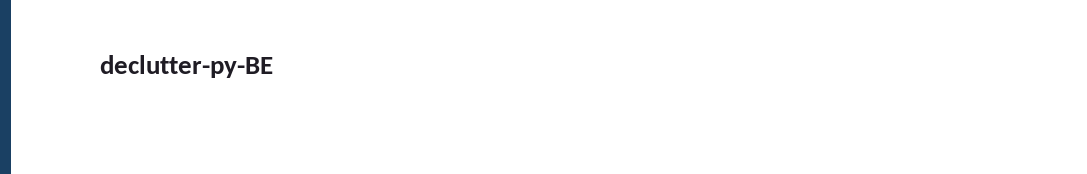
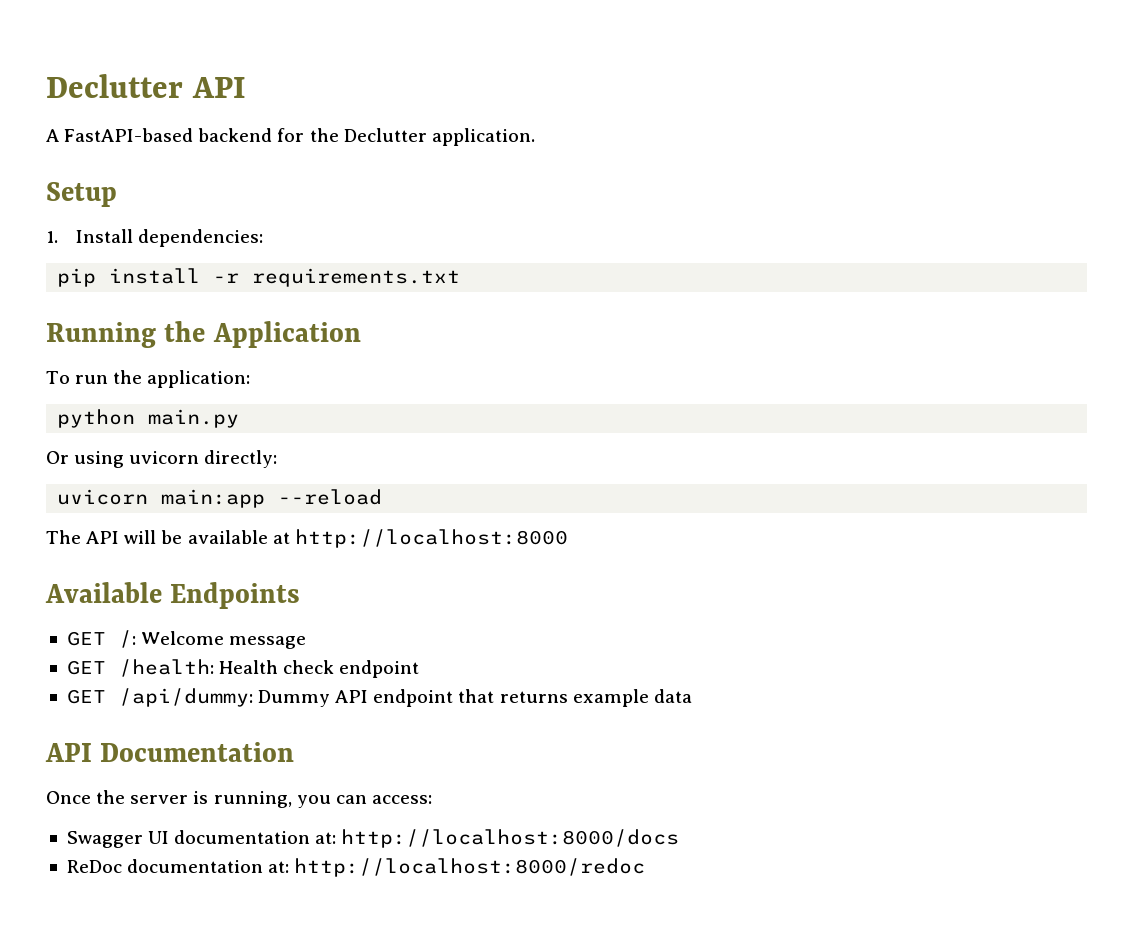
- declutter-py-BE
+ Declutter API
+ A FastAPI-based backend for the Declutter application.
+ Setup
+ 1. Install dependencies:
+ pip install -r requirements.txt
+ Running the Application
+ To run the application:
+ python main.py
+ Or using uvicorn directly:
+ uvicorn main:app --reload
+ The API will be available at http://localhost:8000
+ Available Endpoints
+ GET /: Welcome message
+ GET /health: Health check endpoint
+ GET /api/dummy: Dummy API endpoint that returns example data
+ API Documentation
+ Once the server is running, you can access:
+ Swagger UI documentation at: http://localhost:8000/docs
+ ReDoc documentation at: http://localhost:8000/redoc

